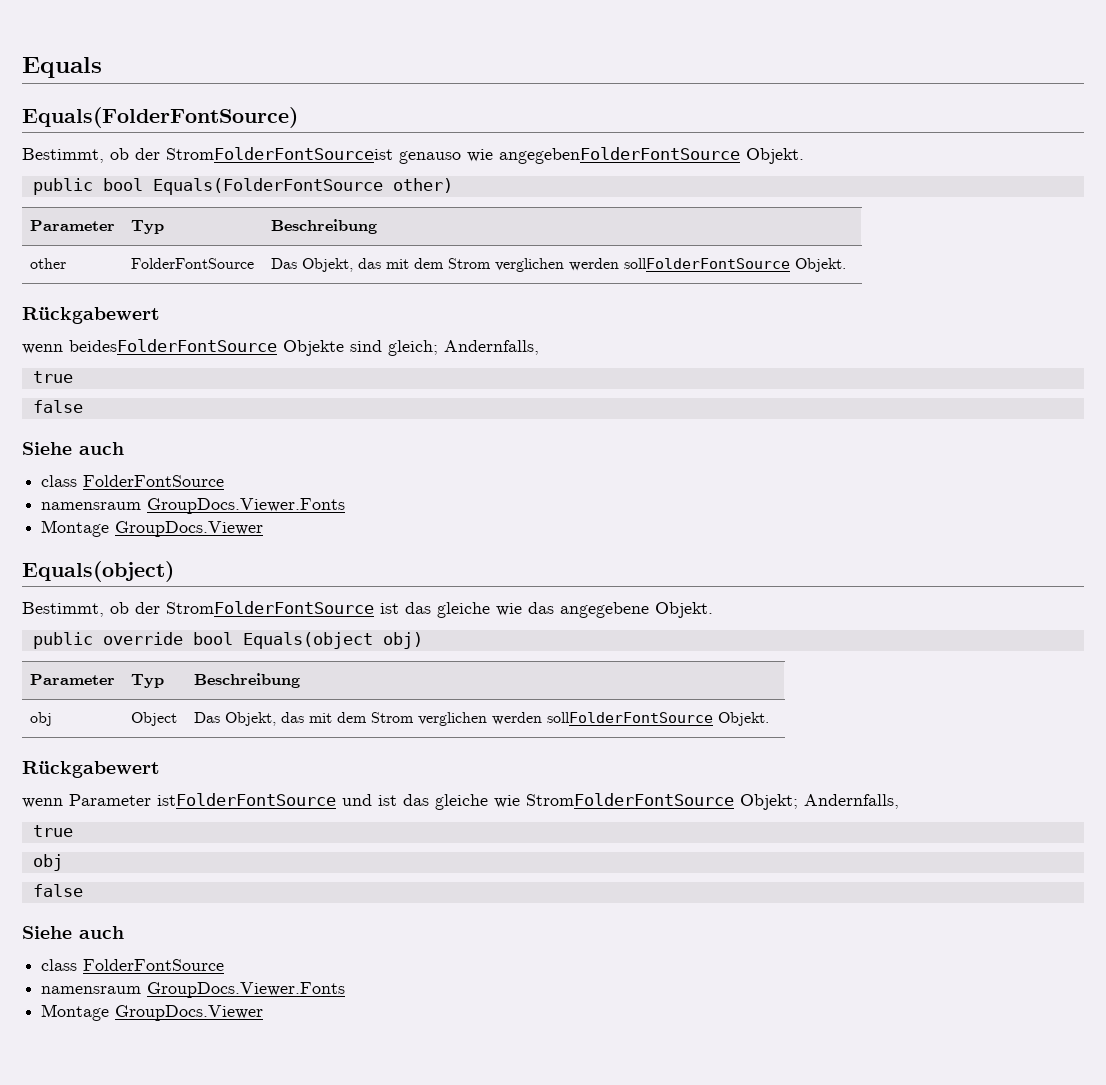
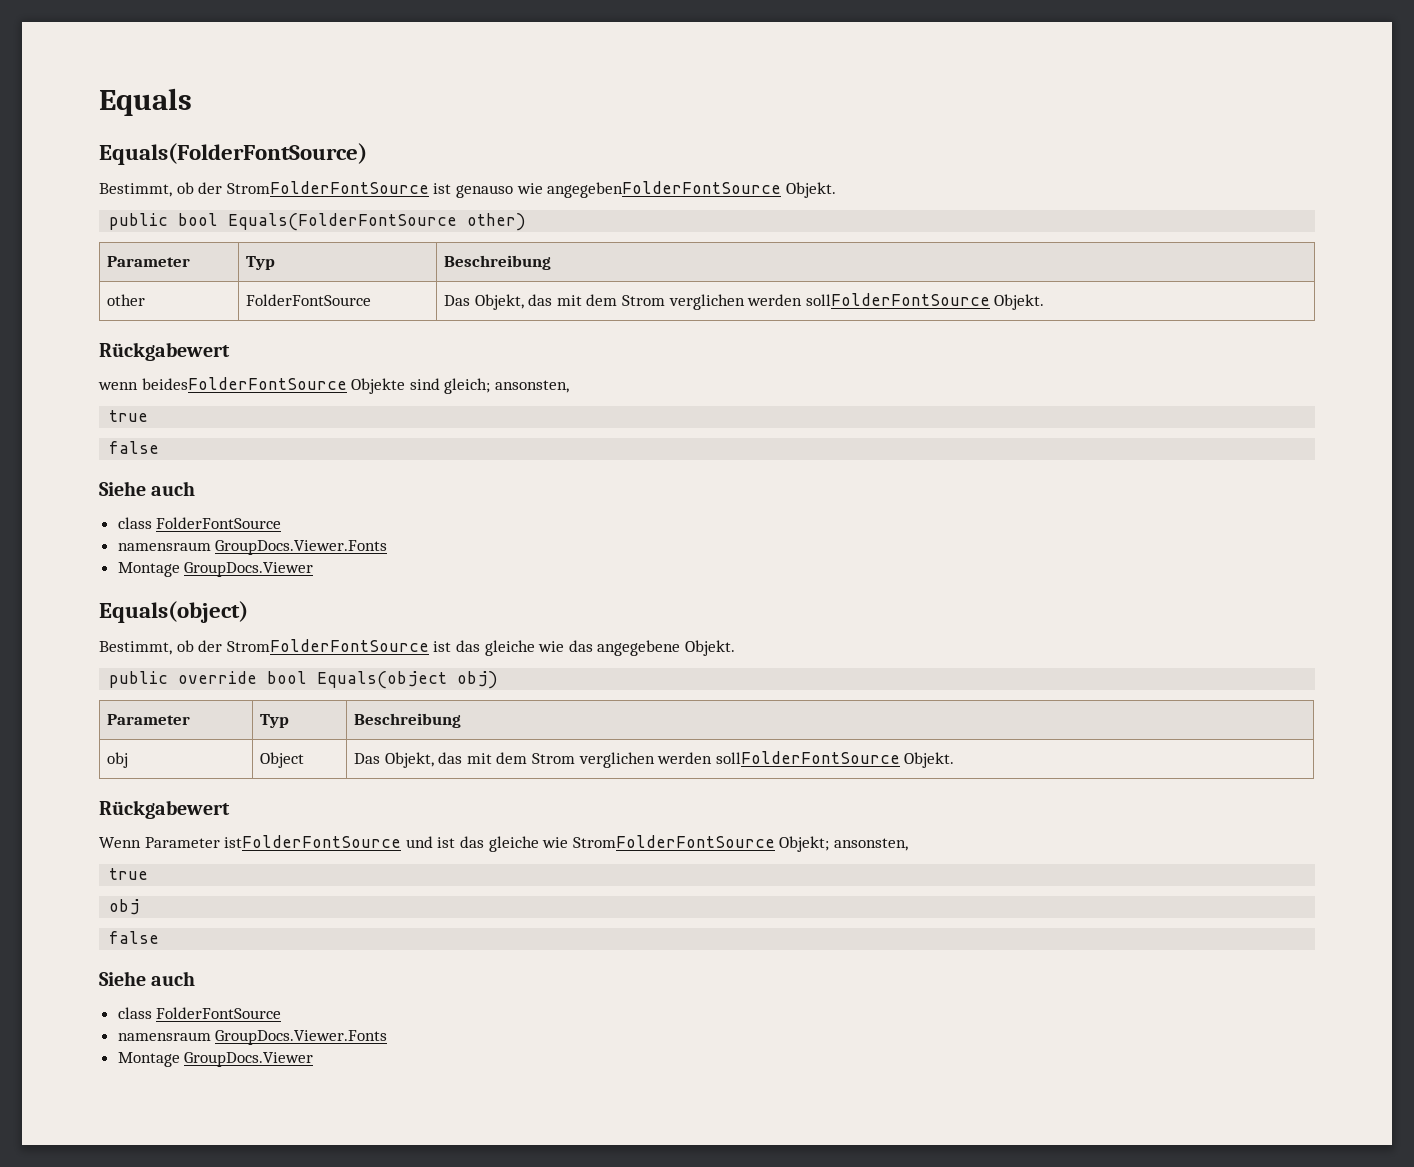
- Bestimmt, ob der StromFolderFontSourceist genauso wie angegebenFolderFontSource Objekt.
+ Bestimmt, ob der StromFolderFontSource ist genauso wie angegebenFolderFontSource Objekt.
- wenn beidesFolderFontSource Objekte sind gleich; Andernfalls,
+ wenn beidesFolderFontSource Objekte sind gleich; ansonsten,
- wenn Parameter istFolderFontSource und ist das gleiche wie StromFolderFontSource Objekt; Andernfalls,
+ Wenn Parameter istFolderFontSource und ist das gleiche wie StromFolderFontSource Objekt; ansonsten,

